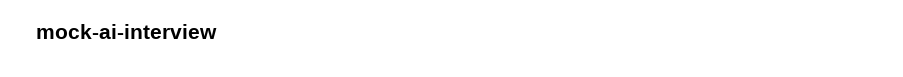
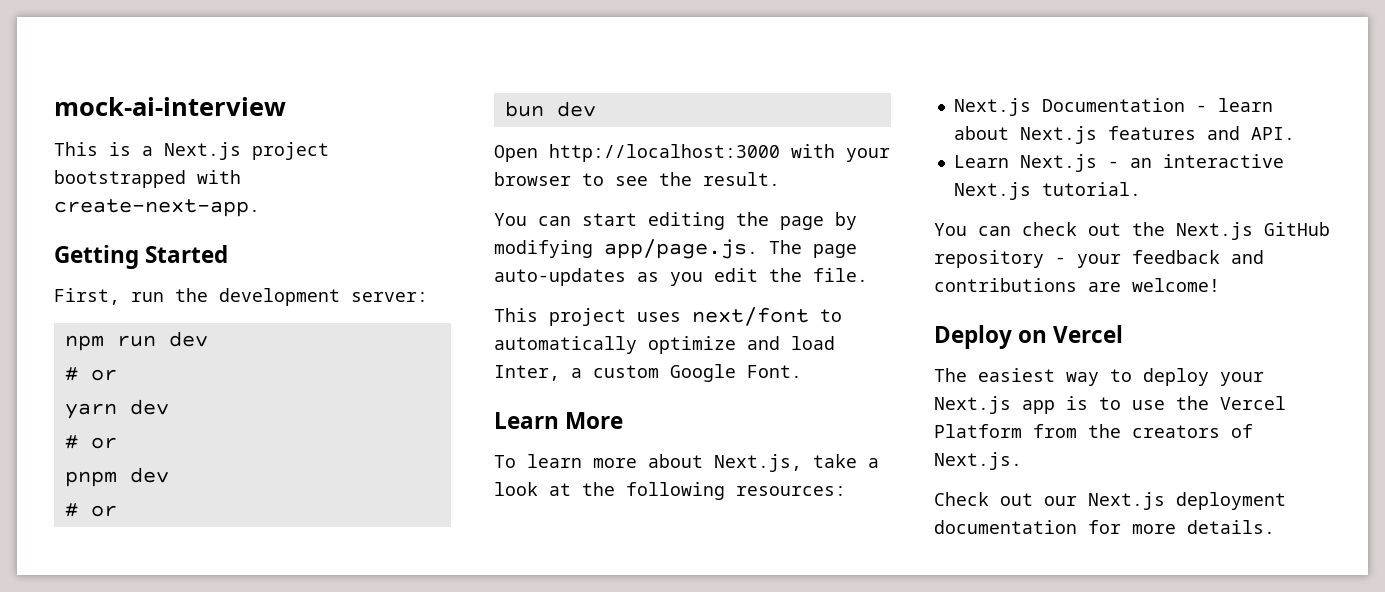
+ This is a Next.js project bootstrapped with create-next-app.
+ Getting Started
+ First, run the development server:
+ npm run dev
+ # or
+ yarn dev
+ # or
+ pnpm dev
+ # or
+ bun dev
+ Open http://localhost:3000 with your browser to see the result.
+ You can start editing the page by modifying app/page.js. The page auto-updates as you edit the file.
+ This project uses next/font to automatically optimize and load Inter, a custom Google Font.
+ Learn More
+ To learn more about Next.js, take a look at the following resources:
+ Next.js Documentation - learn about Next.js features and API.
+ Learn Next.js - an interactive Next.js tutorial.
+ You can check out the Next.js GitHub repository - your feedback and contributions are welcome!
+ Deploy on Vercel
+ The easiest way to deploy your Next.js app is to use the Vercel Platform from the creators of Next.js.
+ Check out our Next.js deployment documentation for more details.

